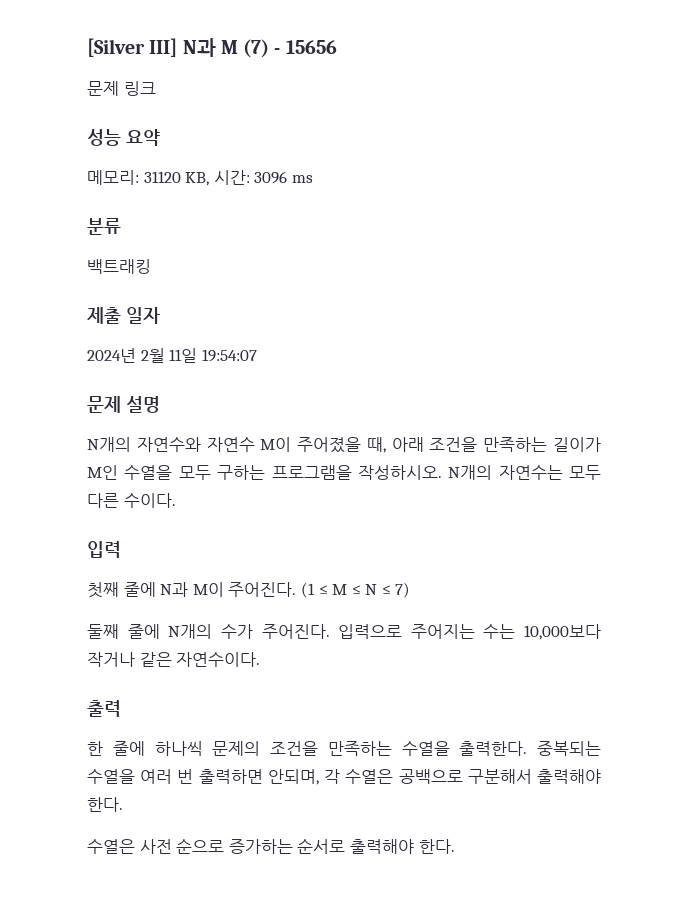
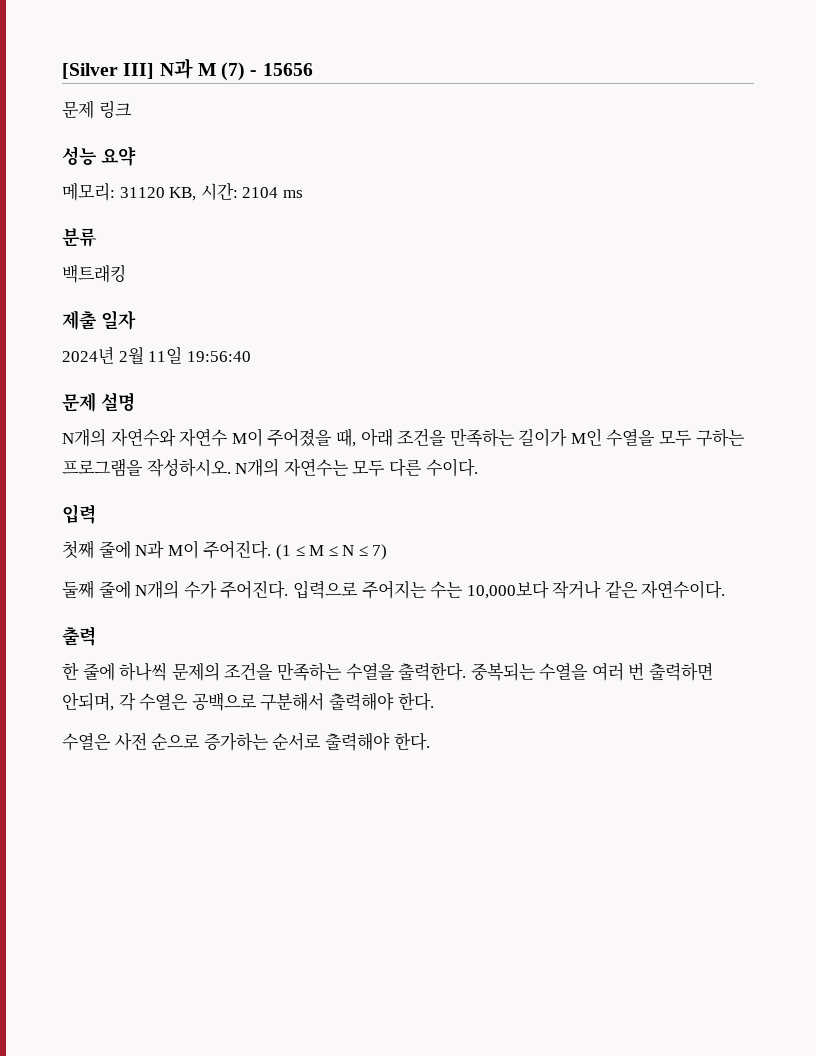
- 메모리: 31120 KB, 시간: 3096 ms
+ 메모리: 31120 KB, 시간: 2104 ms
- 2024년 2월 11일 19:54:07
+ 2024년 2월 11일 19:56:40

